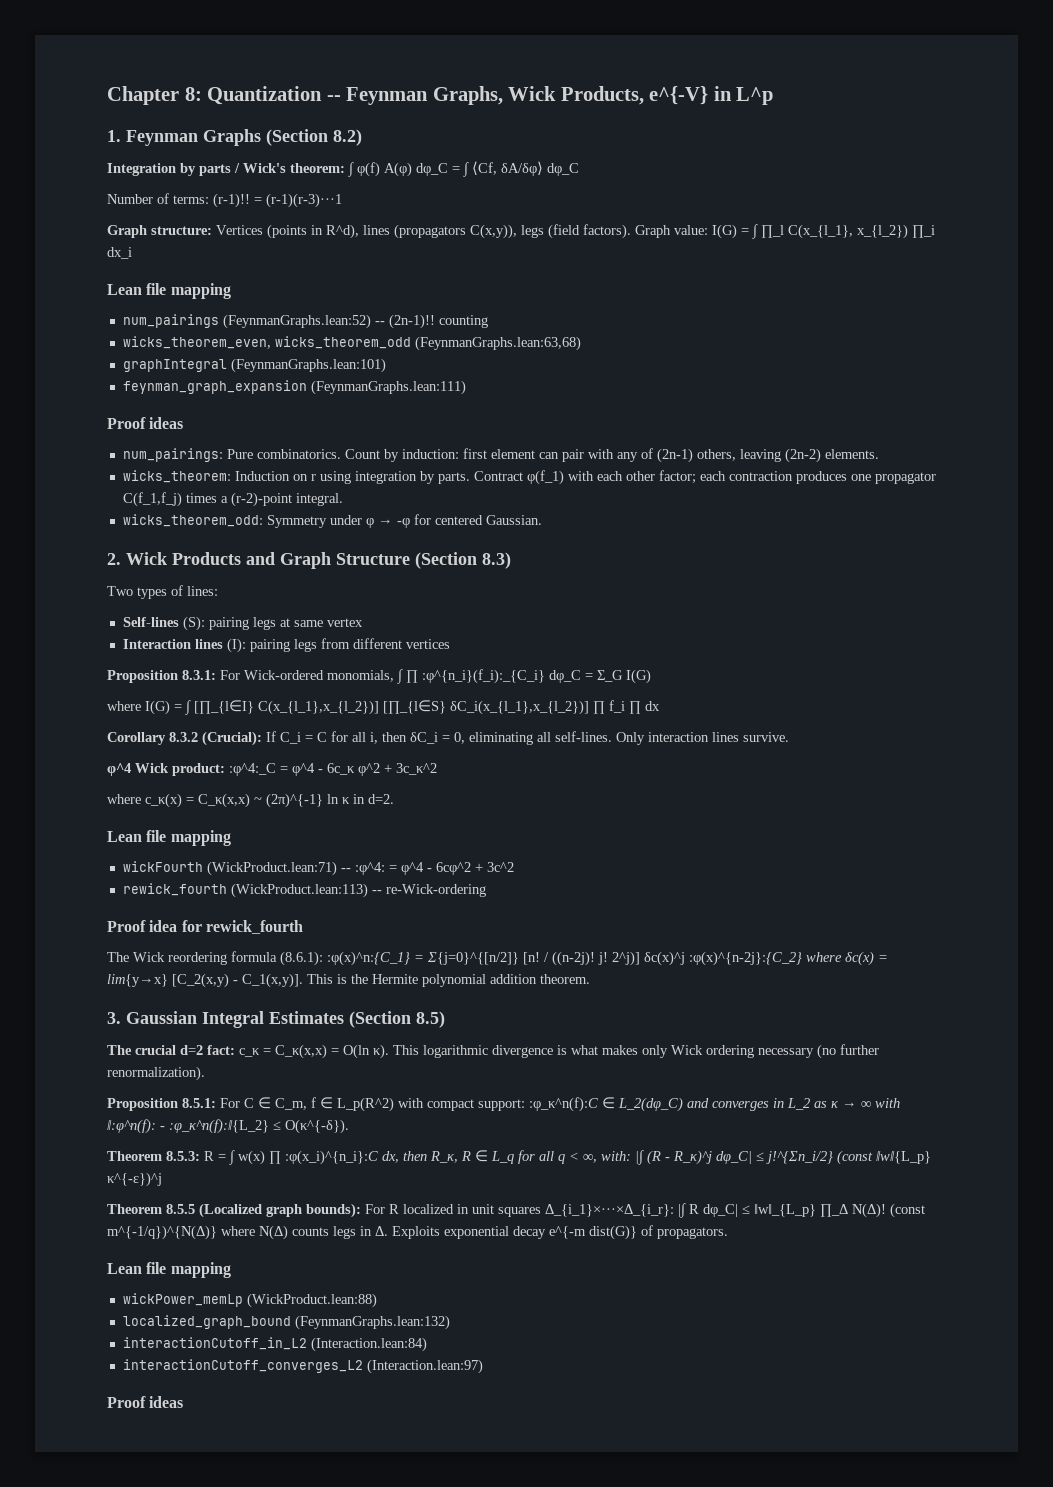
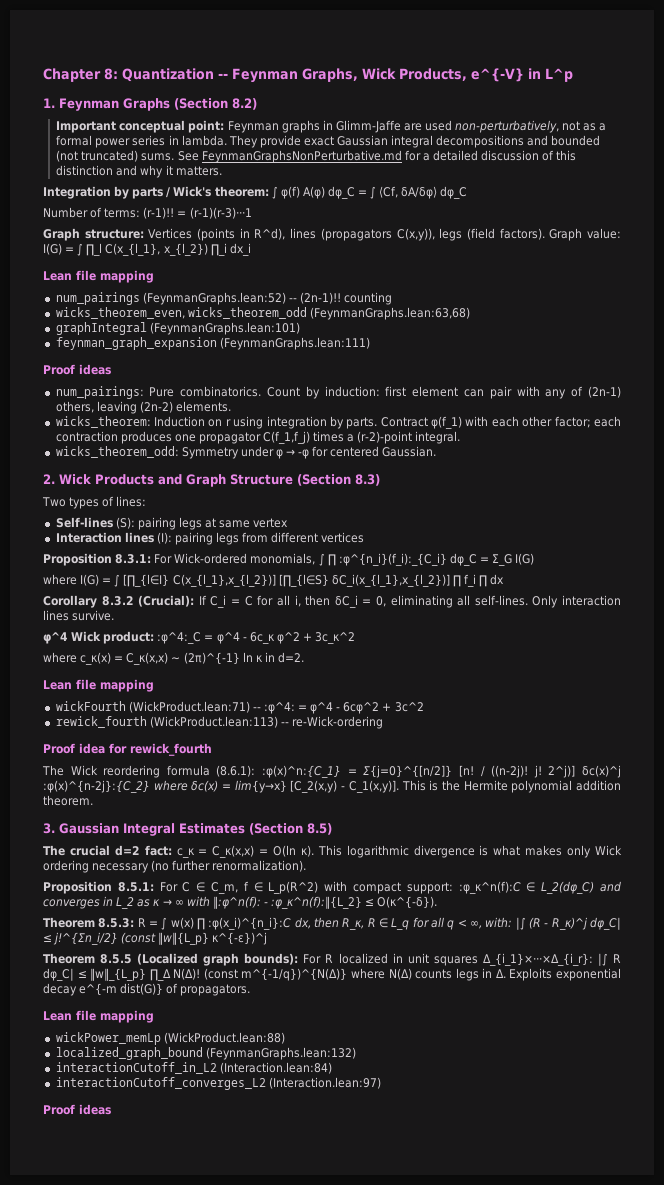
+ Important conceptual point: Feynman graphs in Glimm-Jaffe are used non-perturbatively, not as a formal power series in lambda. They provide exact Gaussian integral decompositions and bounded (not truncated) sums. See FeynmanGraphsNonPerturbative.md for a detailed discussion of this distinction and why it matters.

